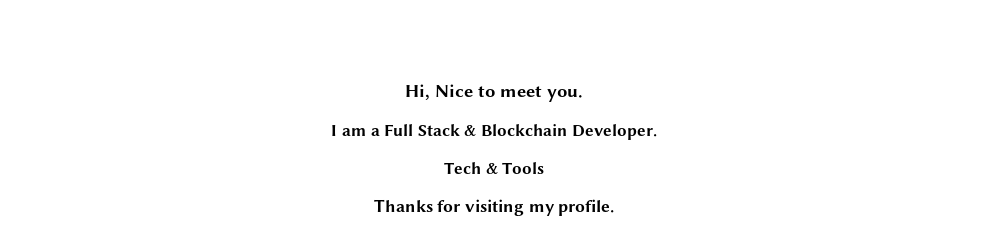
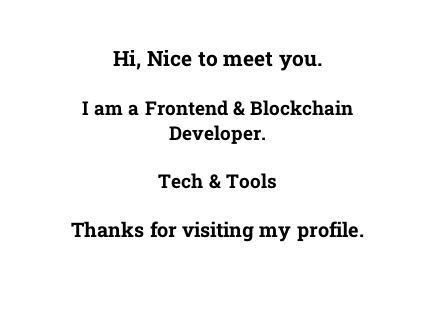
- I am a Full Stack & Blockchain Developer.
+ I am a Frontend & Blockchain Developer.

